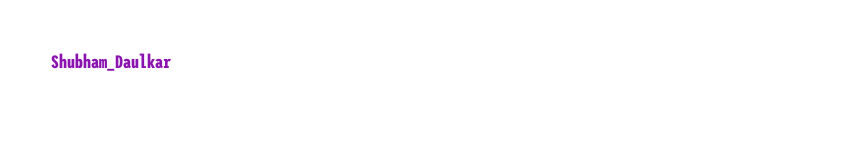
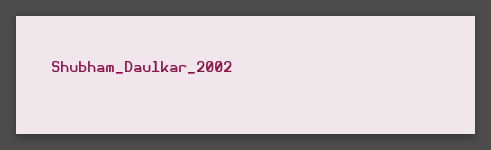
- Shubham_Daulkar
+ Shubham_Daulkar_2002

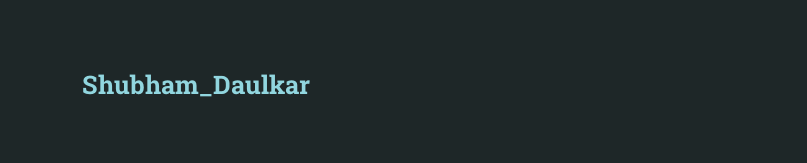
- Shubham_Daulkar_2002
+ Shubham_Daulkar

